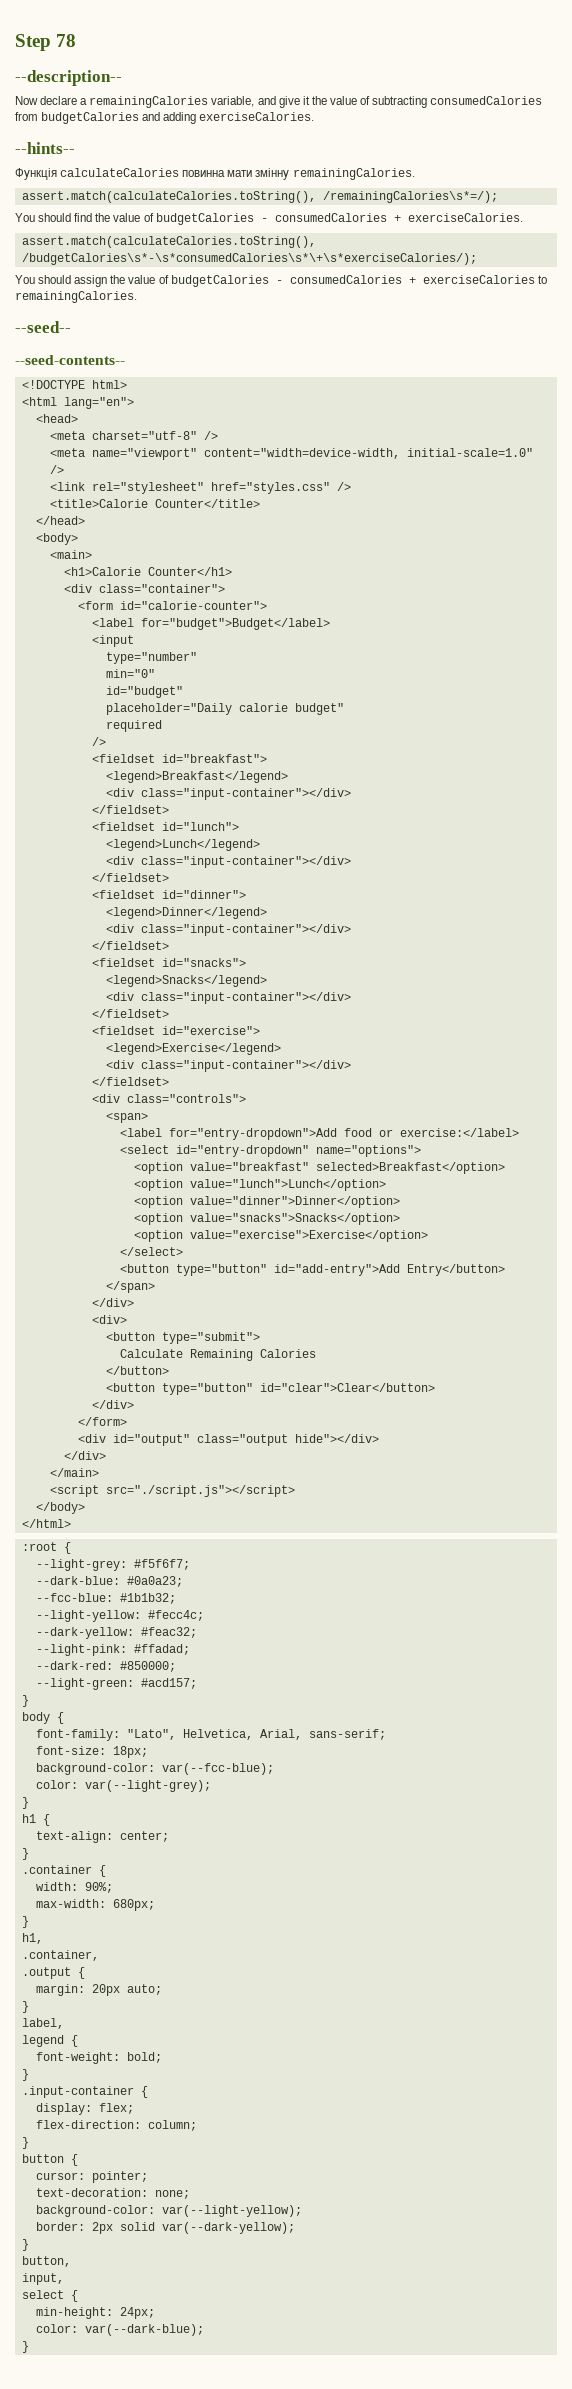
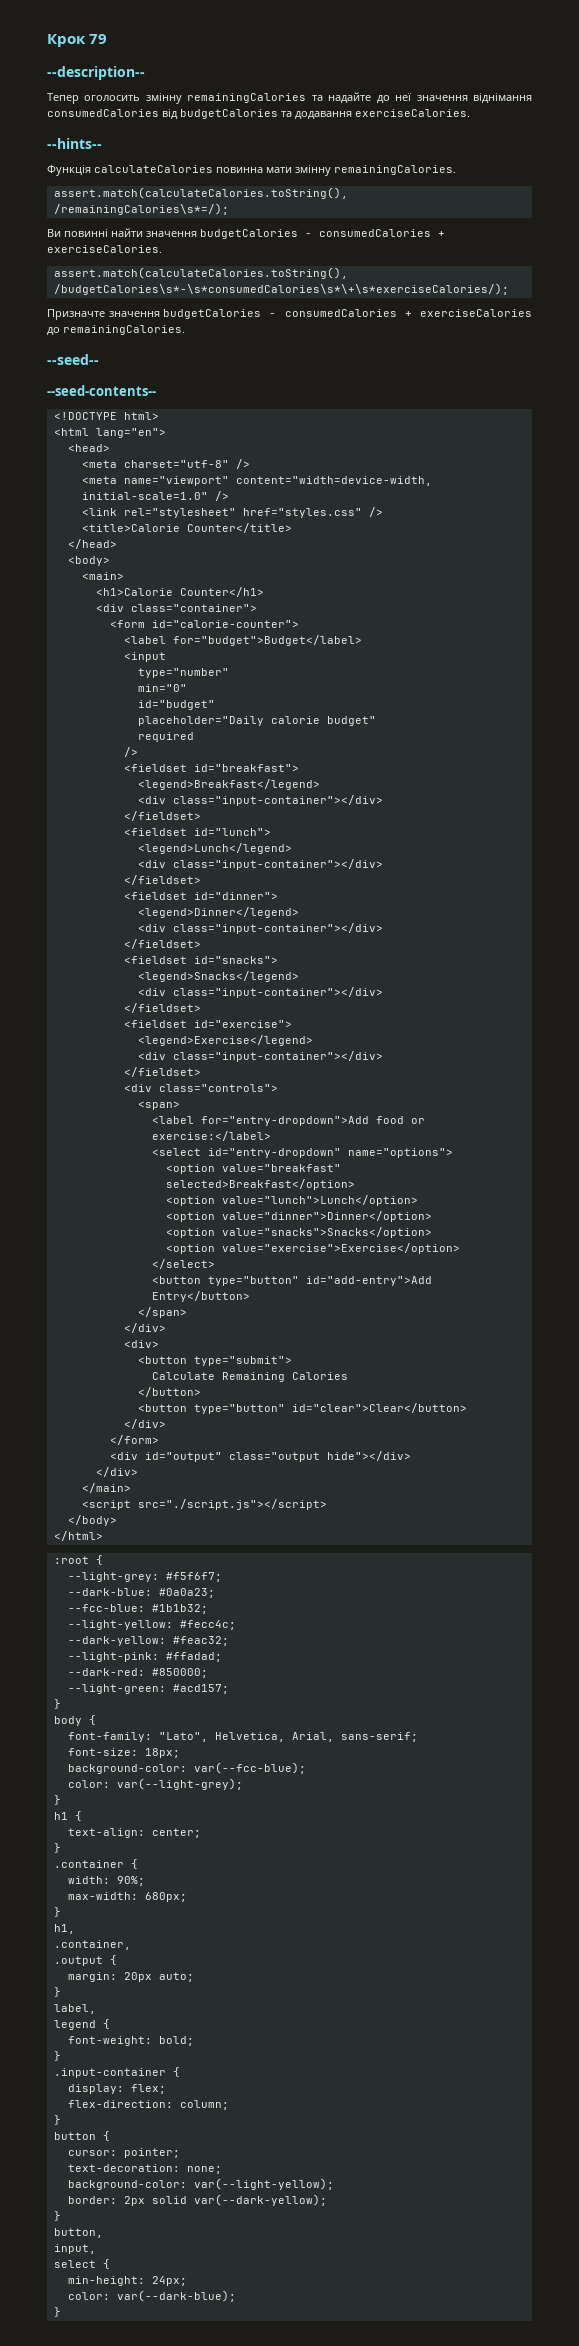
- Step 78
+ Крок 79
- Now declare a remainingCalories variable, and give it the value of subtracting consumedCalories from budgetCalories and adding exerciseCalories.
+ Тепер оголосить змінну remainingCalories та надайте до неї значення віднімання consumedCalories від budgetCalories та додавання exerciseCalories.
- You should find the value of budgetCalories - consumedCalories + exerciseCalories.
+ Ви повинні найти значення budgetCalories - consumedCalories + exerciseCalories.
- You should assign the value of budgetCalories - consumedCalories + exerciseCalories to remainingCalories.
+ Призначте значення budgetCalories - consumedCalories + exerciseCalories до remainingCalories.

